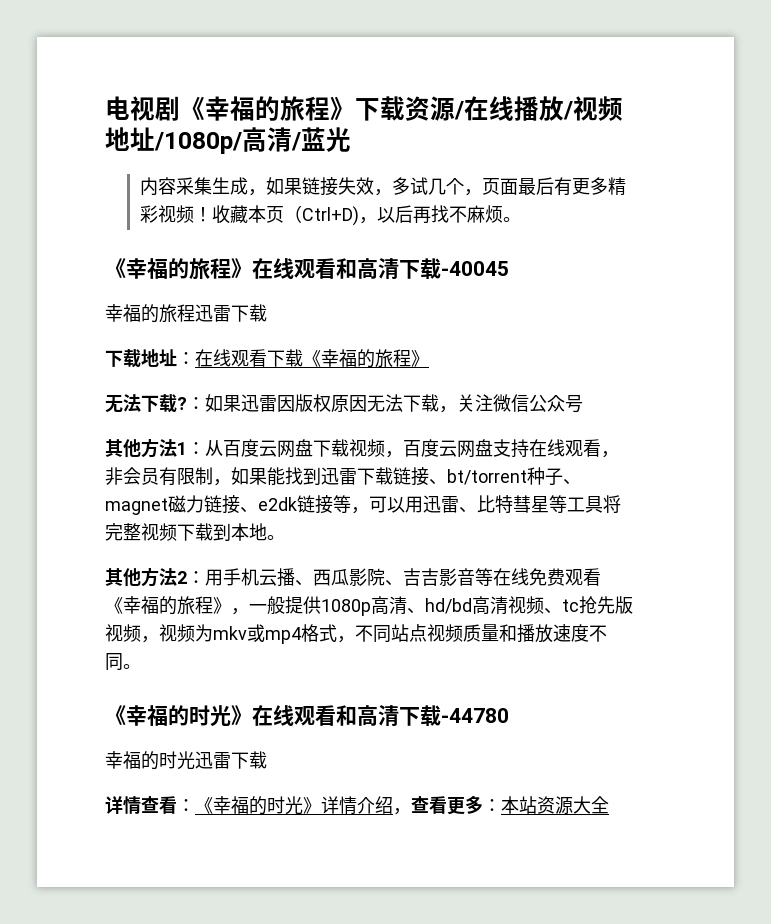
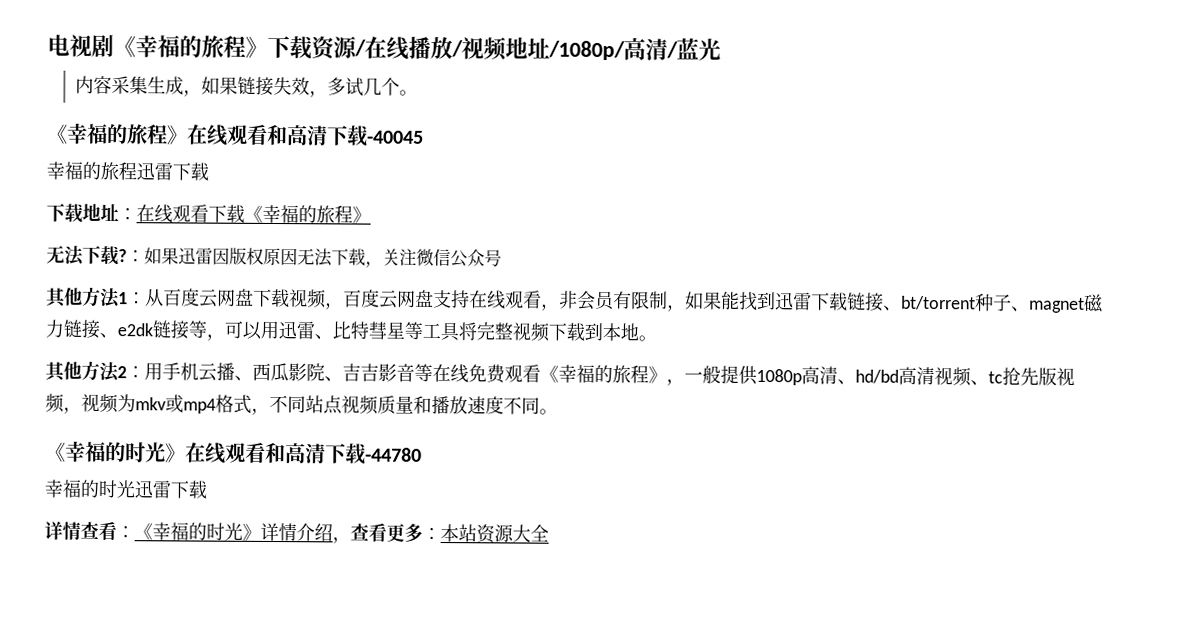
- 内容采集生成，如果链接失效，多试几个，页面最后有更多精彩视频！收藏本页（Ctrl+D)，以后再找不麻烦。
+ 内容采集生成，如果链接失效，多试几个。

